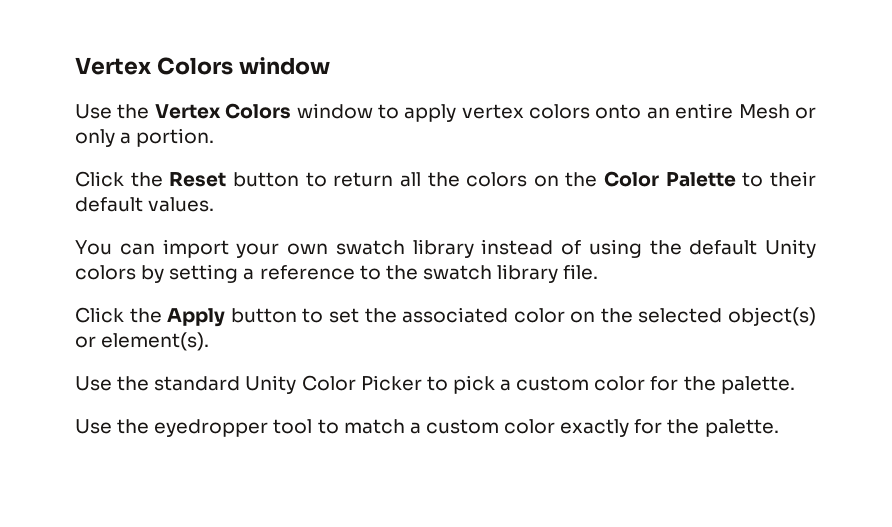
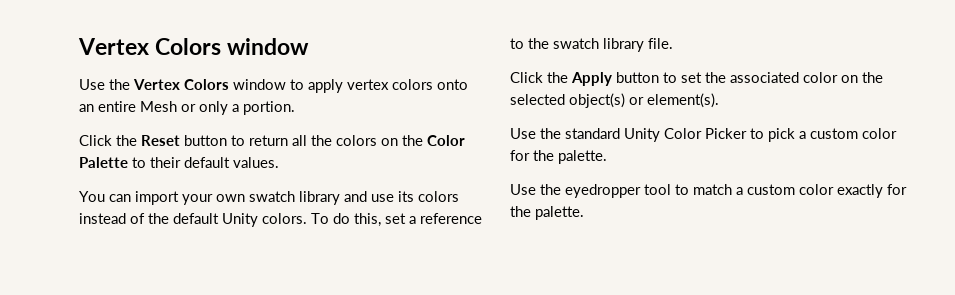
- You can import your own swatch library instead of using the default Unity colors by setting a reference to the swatch library file.
+ You can import your own swatch library and use its colors instead of the default Unity colors. To do this, set a reference to the swatch library file.

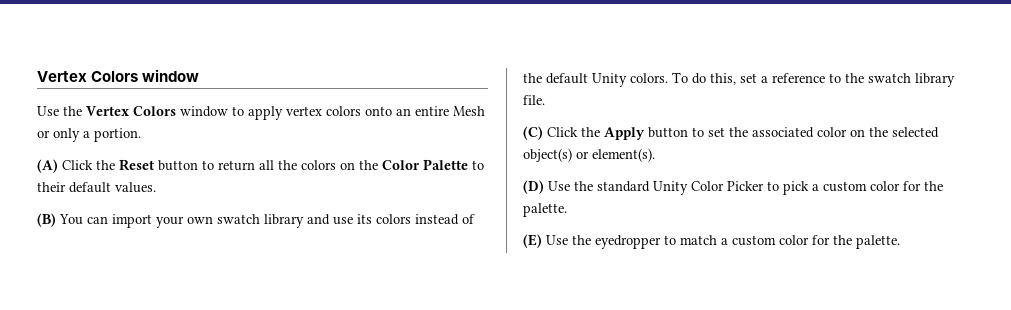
- Click the Reset button to return all the colors on the Color Palette to their default values.
+ (A) Click the Reset button to return all the colors on the Color Palette to their default values.
- You can import your own swatch library and use its colors instead of the default Unity colors.
+ (B) You can import your own swatch library and use its colors instead of the default Unity colors.
- Click the Apply button to set the associated color on the selected object(s) or element(s).
+ (C) Click the Apply button to set the associated color on the selected object(s) or element(s).
- Use the standard Unity Color Picker to pick a custom color for the palette.
+ (D) Use the standard Unity Color Picker to pick a custom color for the palette.
- Use the eyedropper tool to match a custom color exactly for the palette.
+ (E) Use the eyedropper to match a custom color for the palette.

